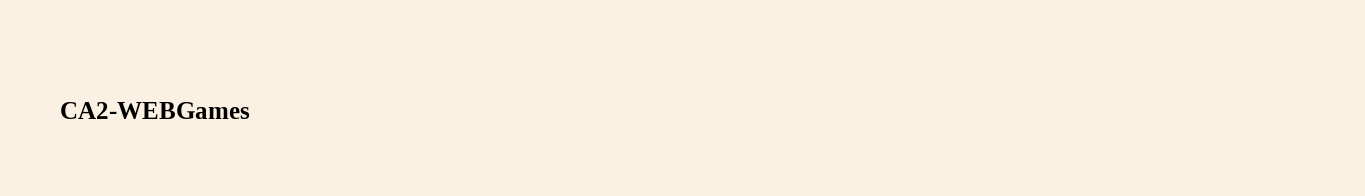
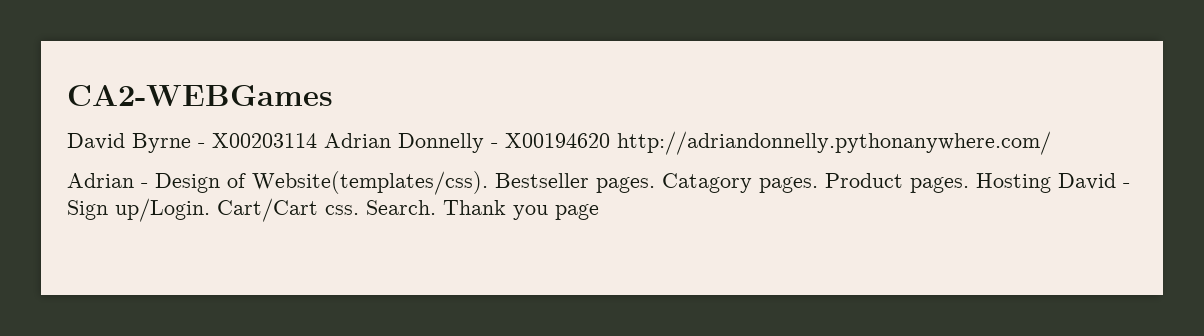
+ David Byrne - X00203114 Adrian Donnelly - X00194620 http://adriandonnelly.pythonanywhere.com/
+ Adrian - Design of Website(templates/css). Bestseller pages. Catagory pages. Product pages. Hosting David - Sign up/Login. Cart/Cart css. Search. Thank you page

